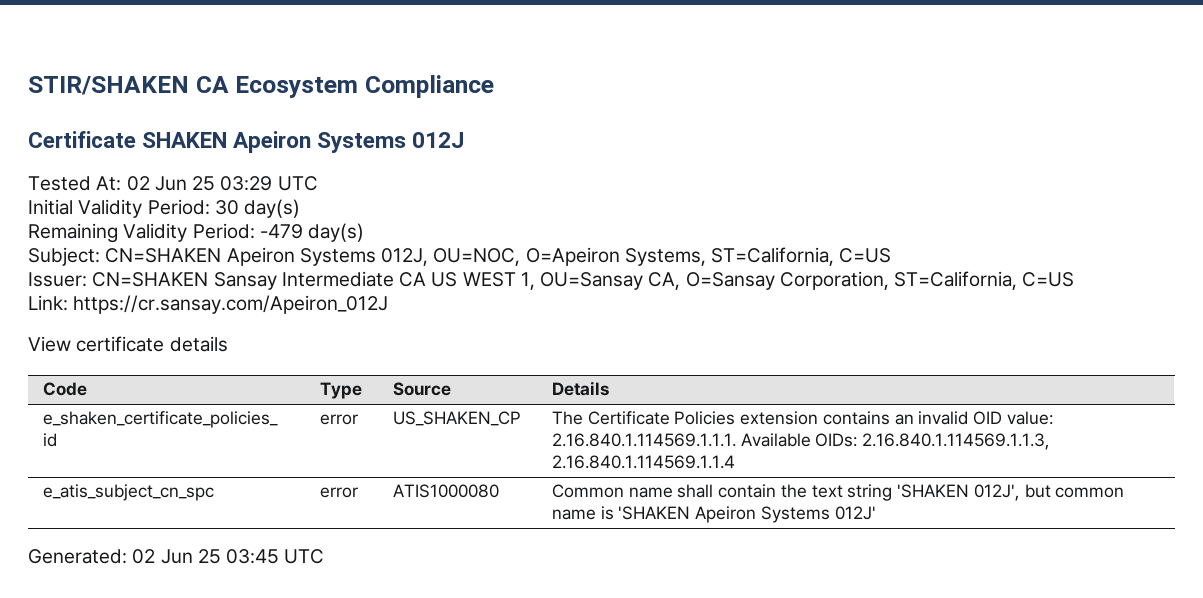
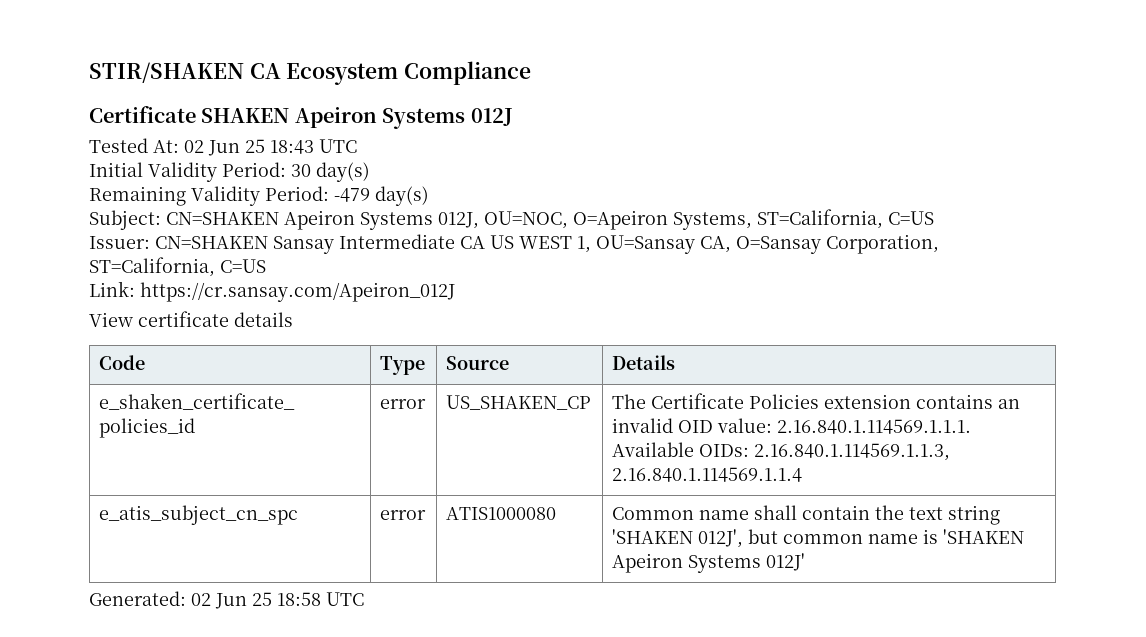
- Tested At: 02 Jun 25 03:29 UTC
+ Tested At: 02 Jun 25 18:43 UTC
- Generated: 02 Jun 25 03:45 UTC
+ Generated: 02 Jun 25 18:58 UTC

